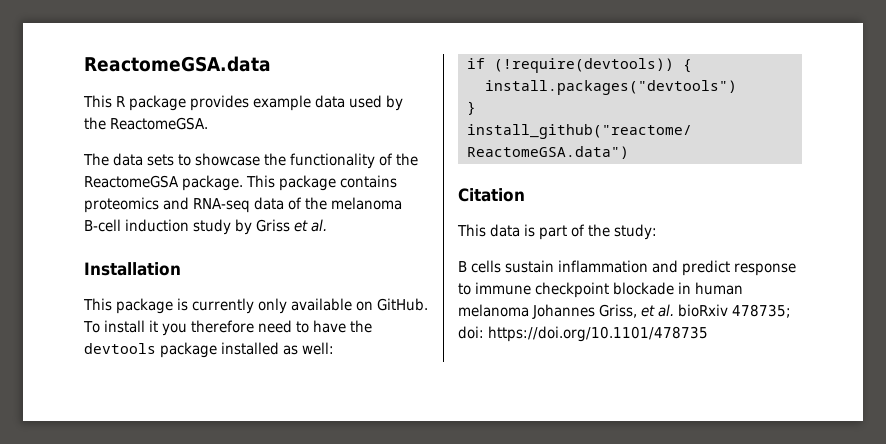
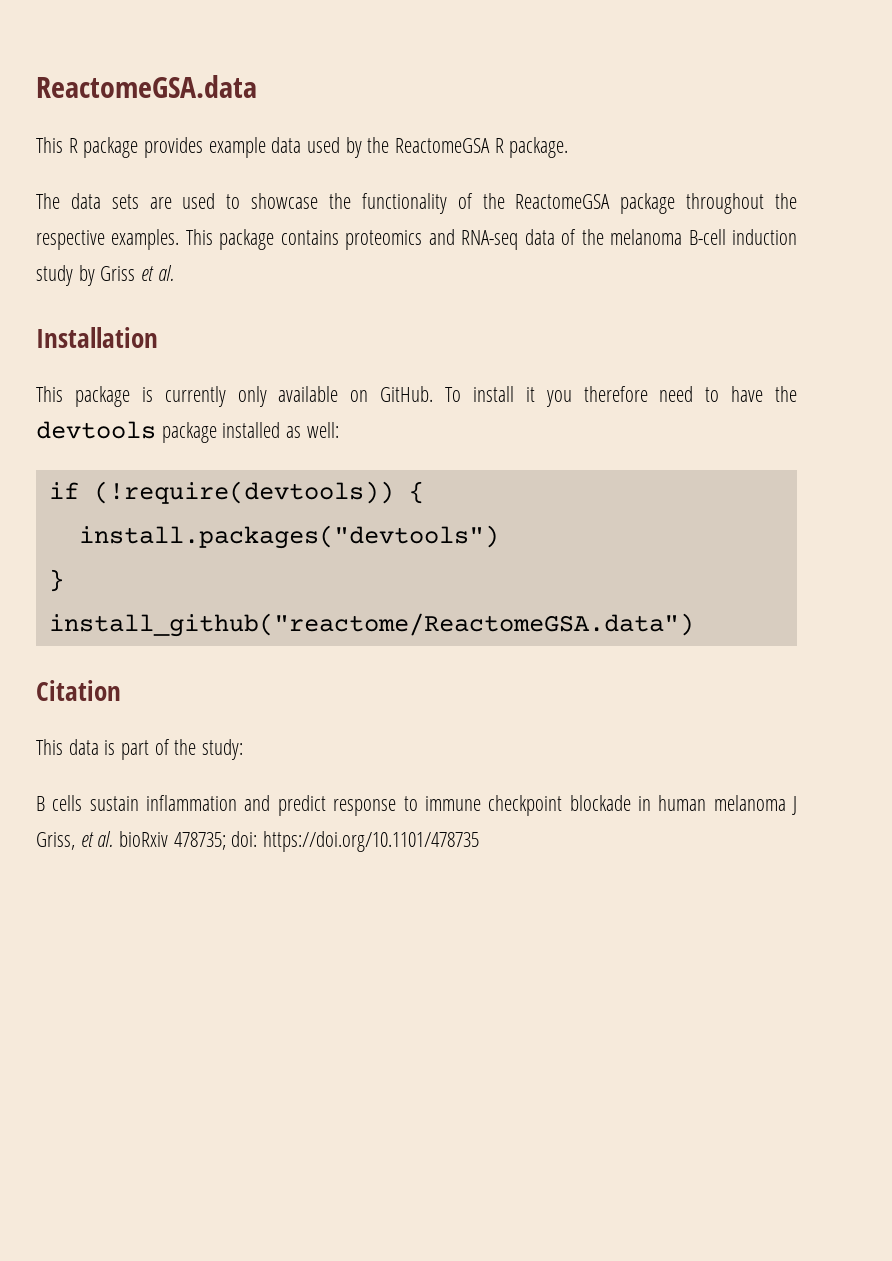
- This R package provides example data used by the ReactomeGSA.
+ This R package provides example data used by the ReactomeGSA R package.
- The data sets to showcase the functionality of the ReactomeGSA package.
+ The data sets are used to showcase the functionality of the ReactomeGSA package throughout the respective examples.
- B cells sustain inflammation and predict response to immune checkpoint blockade in human melanoma Johannes Griss, et al. bioRxiv 478735; doi: https://doi.org/10.1101/478735
+ B cells sustain inflammation and predict response to immune checkpoint blockade in human melanoma J Griss, et al. bioRxiv 478735; doi: https://doi.org/10.1101/478735

